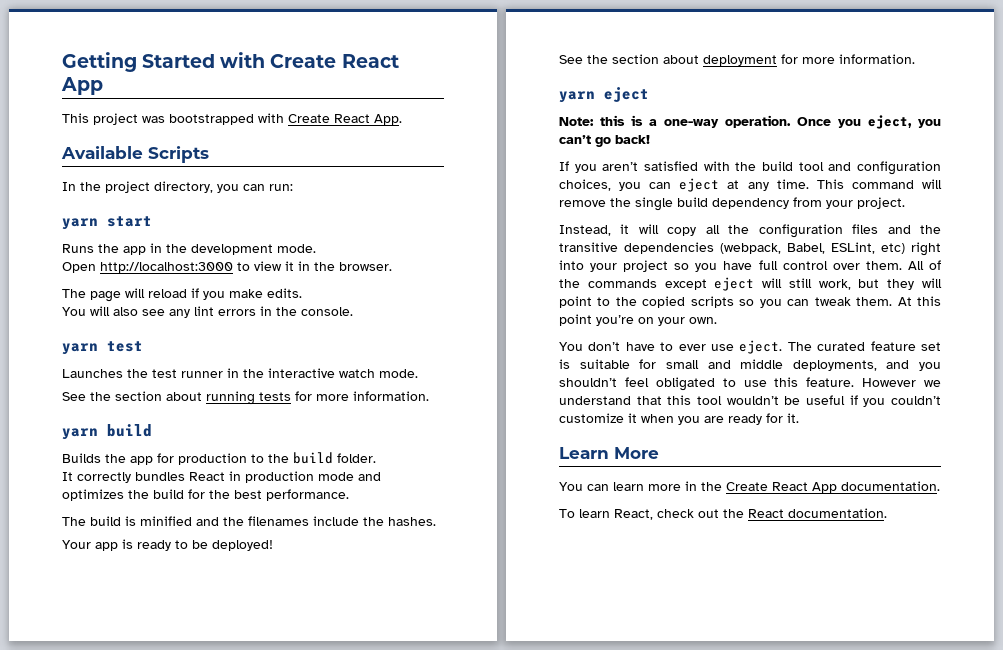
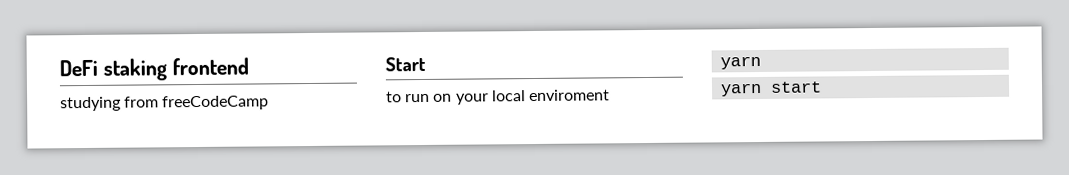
- Getting Started with Create React App
- This project was bootstrapped with Create React App.
- Available Scripts
- In the project directory, you can run:
+ DeFi staking frontend
+ studying from freeCodeCamp
+ Start
+ to run on your local enviroment
+ yarn
  yarn start
- Runs the app in the development mode.
- Open http://localhost:3000 to view it in the browser.
- The page will reload if you make edits.
- You will also see any lint errors in the console.
- yarn test
- Launches the test runner in the interactive watch mode.
- See the section about running tests for more information.
- yarn build
- Builds the app for production to the build folder.
- It correctly bundles React in production mode and optimizes the build for the best performance.
- The build is minified and the filenames include the hashes.
- Your app is ready to be deployed!
- See the section about deployment for more information.
- yarn eject
- Note: this is a one-way operation. Once you eject, you can’t go back!
- If you aren’t satisfied with the build tool and configuration choices, you can eject at any time. This command will remove the single build dependency from your project.
- Instead, it will copy all the configuration files and the transitive dependencies (webpack, Babel, ESLint, etc) right into your project so you have full control over them. All of the commands except eject will still work, but they will point to the copied scripts so you can tweak them. At this point you’re on your own.
- You don’t have to ever use eject. The curated feature set is suitable for small and middle deployments, and you shouldn’t feel obligated to use this feature. However we understand that this tool wouldn’t be useful if you couldn’t customize it when you are ready for it.
- Learn More
- You can learn more in the Create React App documentation.
- To learn React, check out the React documentation.

